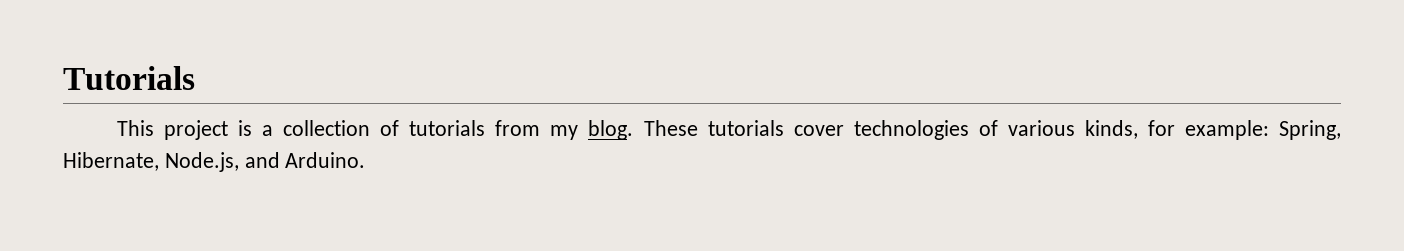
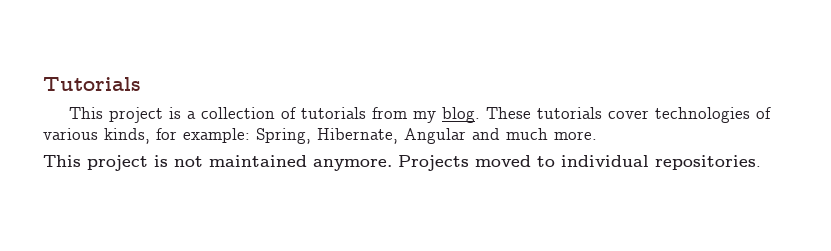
- These tutorials cover technologies of various kinds, for example: Spring, Hibernate, Node.js, and Arduino.
+ These tutorials cover technologies of various kinds, for example: Spring, Hibernate, Angular and much more.
+ This project is not maintained anymore. Projects moved to individual repositories.

